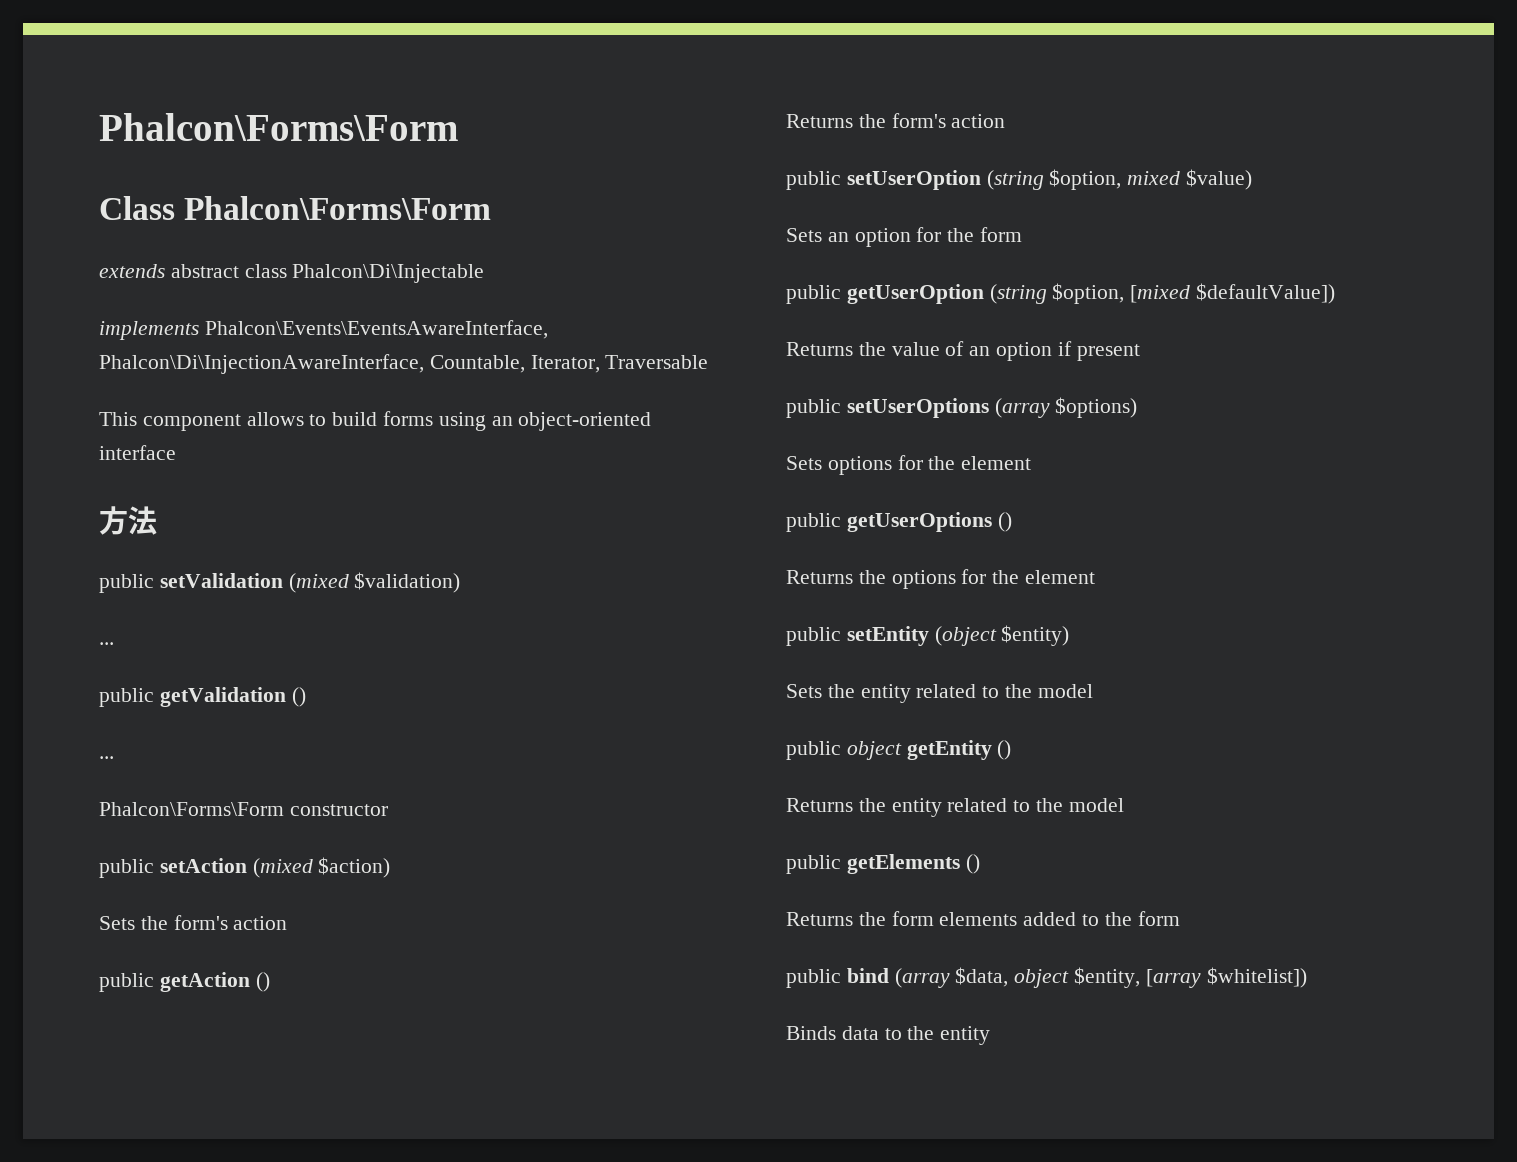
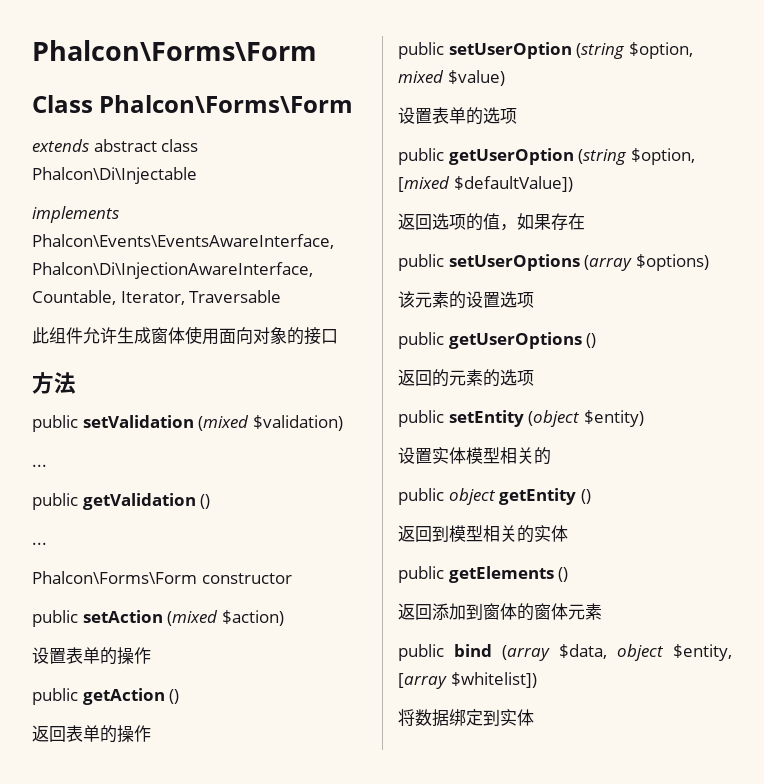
- This component allows to build forms using an object-oriented interface
+ 此组件允许生成窗体使用面向对象的接口
- Sets the form's action
+ 设置表单的操作
- Returns the form's action
+ 返回表单的操作
- Sets an option for the form
+ 设置表单的选项
- Returns the value of an option if present
+ 返回选项的值，如果存在
  public setUserOptions (array $options)
- Sets options for the element
+ 该元素的设置选项
  public getUserOptions ()
- Returns the options for the element
+ 返回的元素的选项
  public setEntity (object $entity)
- Sets the entity related to the model
+ 设置实体模型相关的
  public object getEntity ()
- Returns the entity related to the model
+ 返回到模型相关的实体
  public getElements ()
- Returns the form elements added to the form
+ 返回添加到窗体的窗体元素
- Binds data to the entity
+ 将数据绑定到实体

